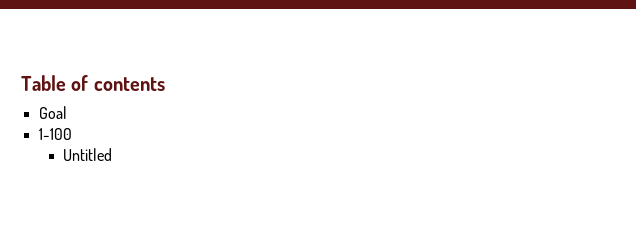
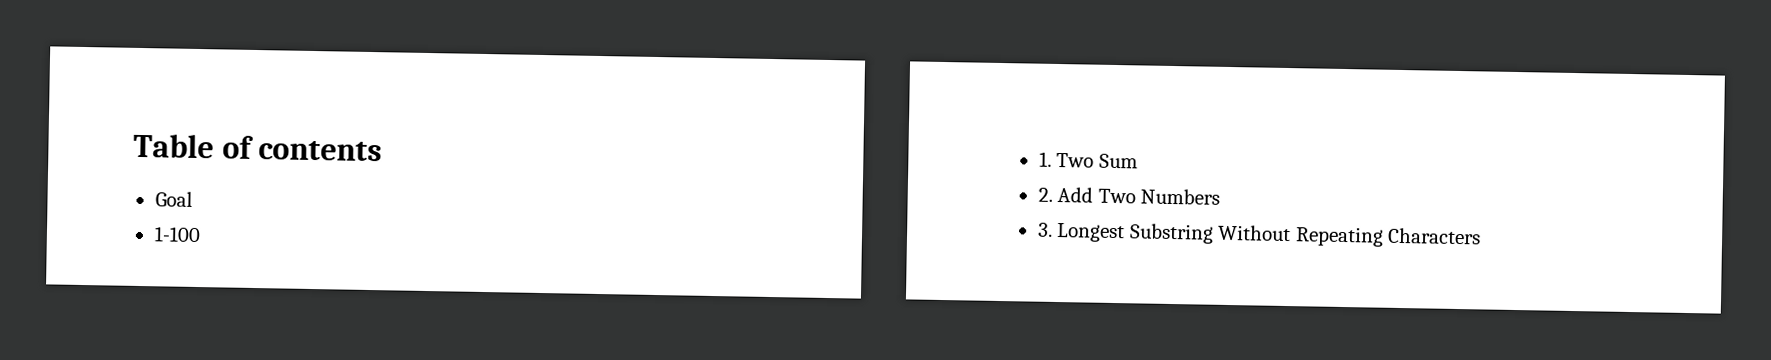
- Untitled
+ 1. Two Sum
+ 2. Add Two Numbers
+ 3. Longest Substring Without Repeating Characters

